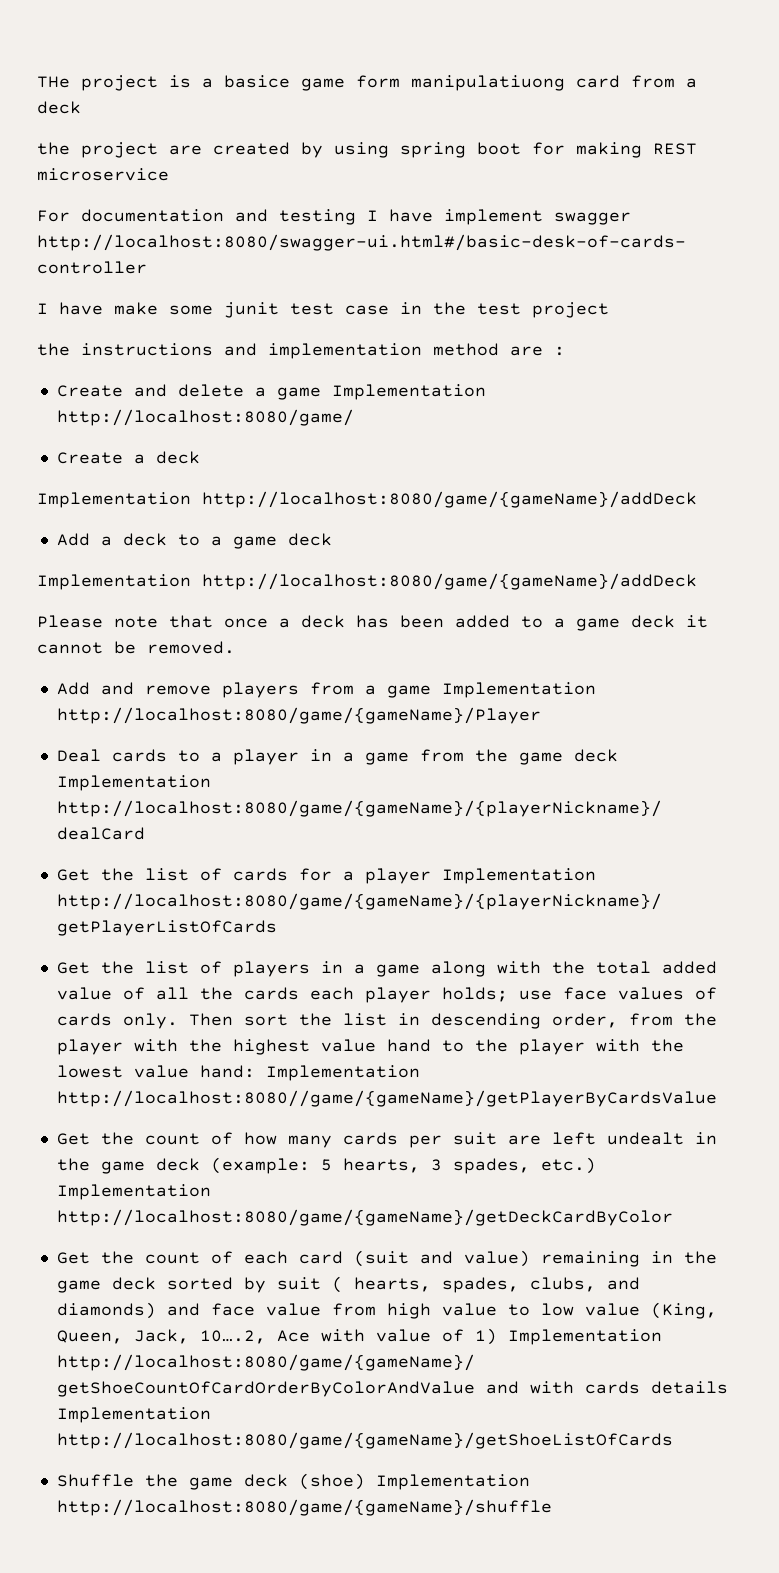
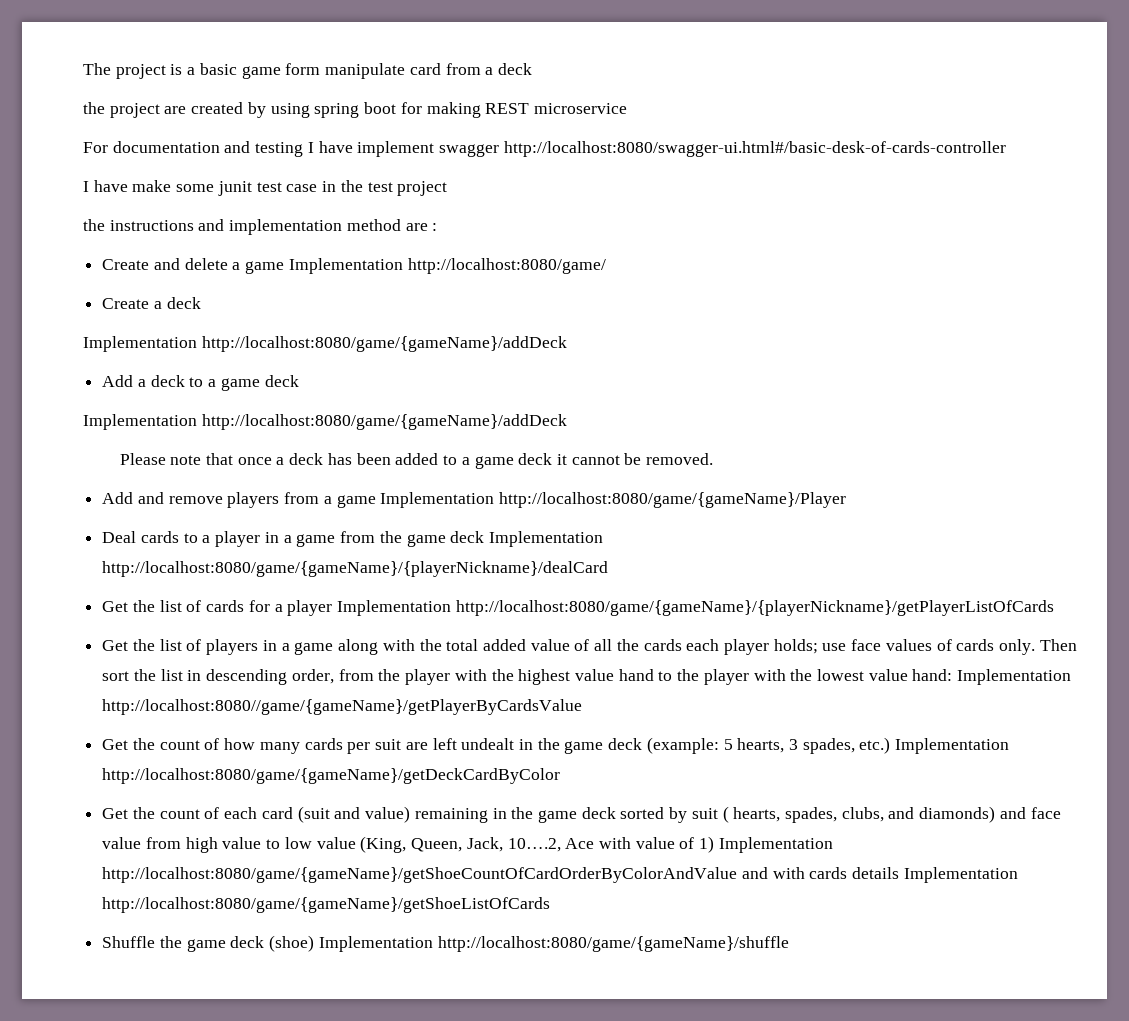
- THe project is a basice game form manipulatiuong card from a deck
+ The project is a basic game form manipulate card from a deck

